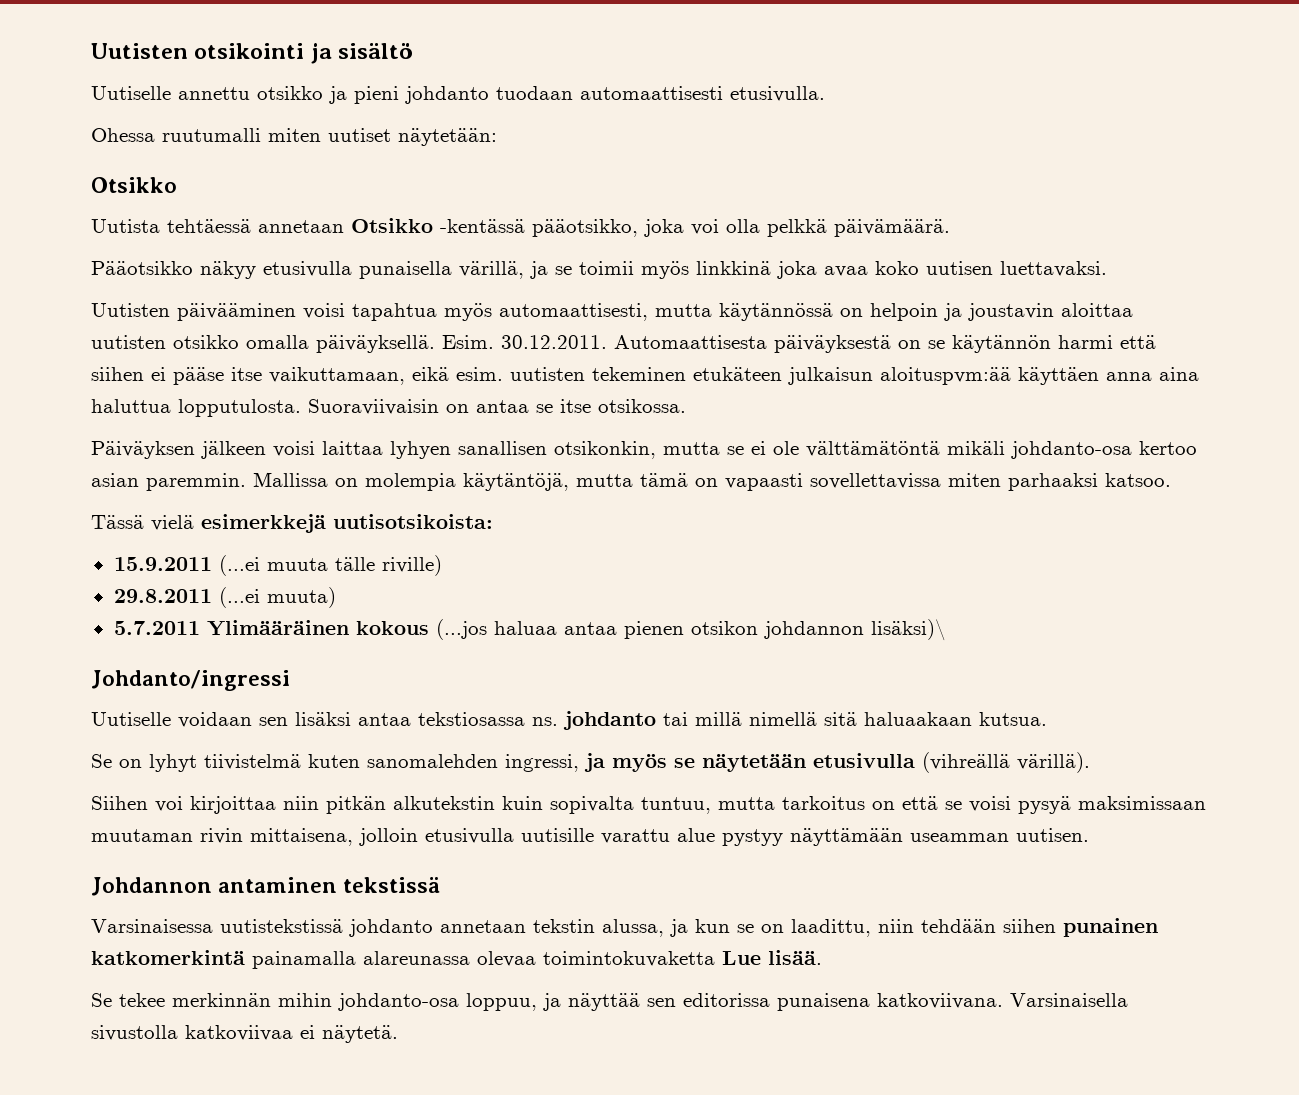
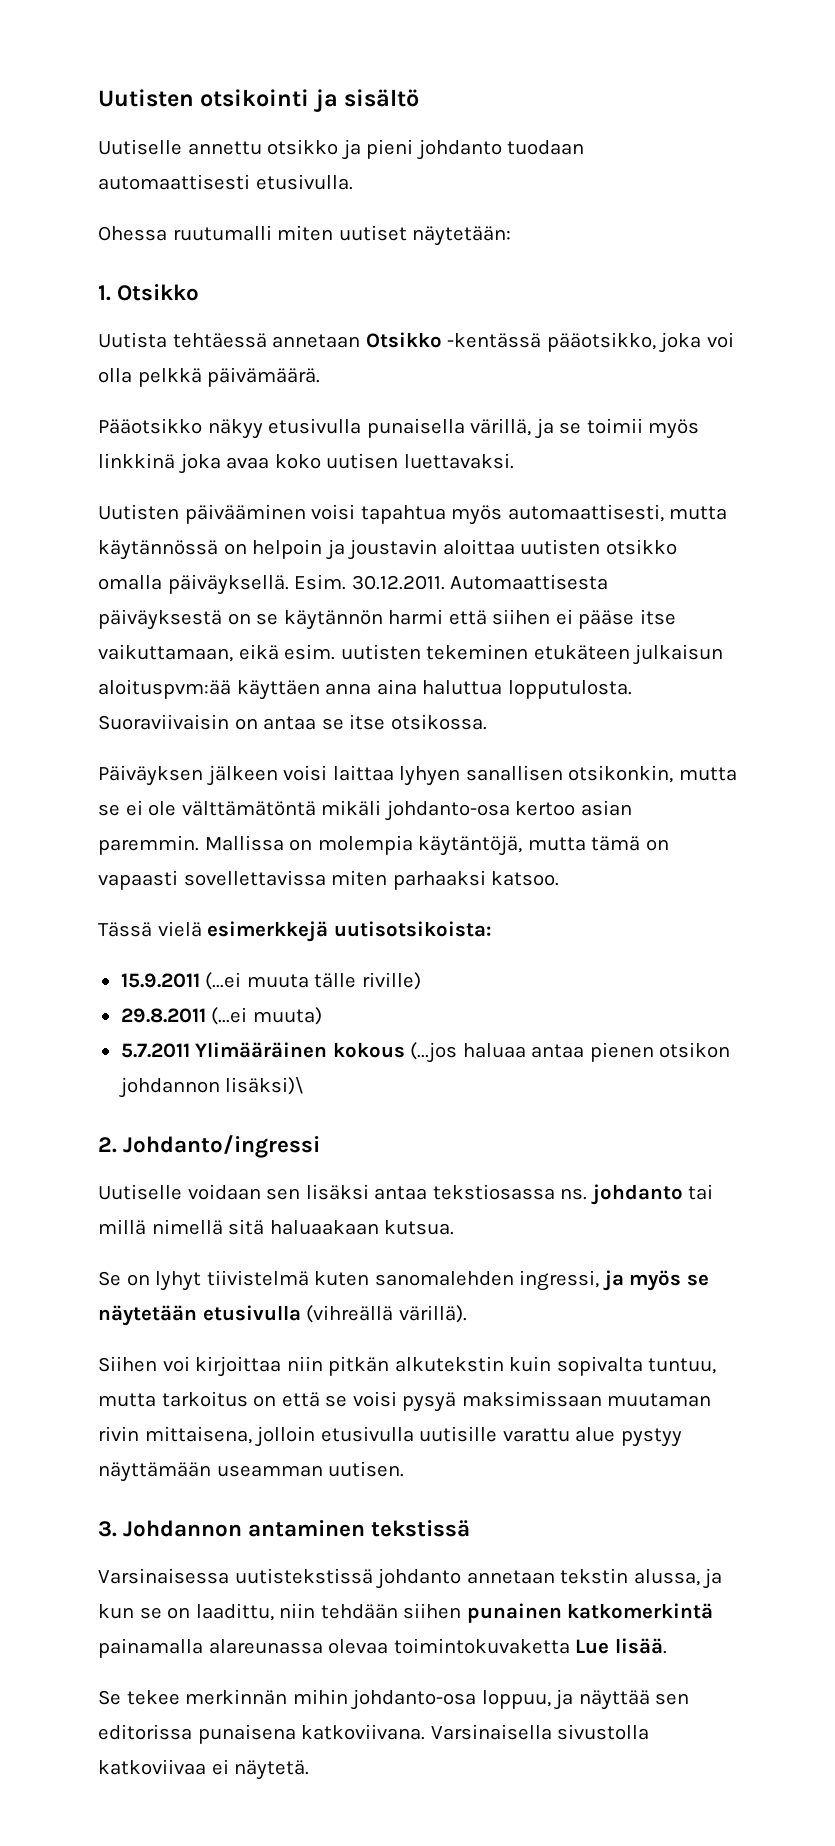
  Ohessa ruutumalli miten uutiset näytetään:
- Otsikko
+ 1. Otsikko
- Johdanto/ingressi
+ 2. Johdanto/ingressi
- Johdannon antaminen tekstissä
+ 3. Johdannon antaminen tekstissä

